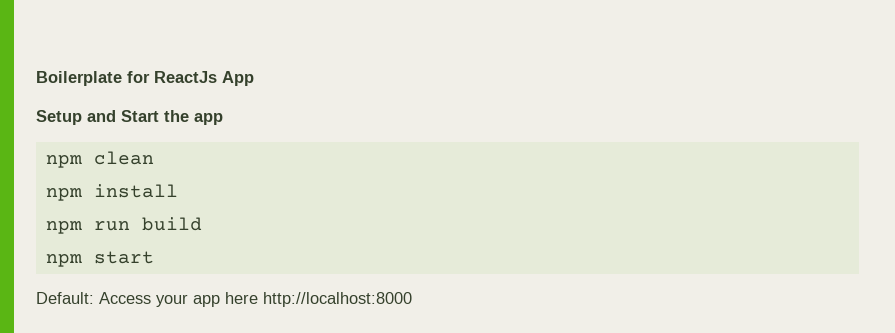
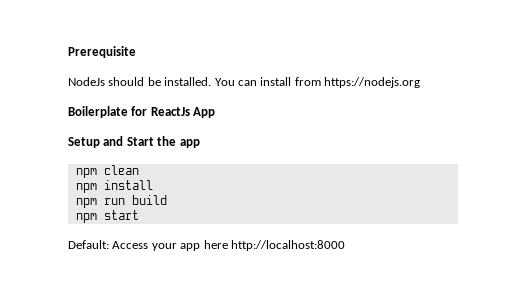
+ Prerequisite
+ NodeJs should be installed. You can install from https://nodejs.org

